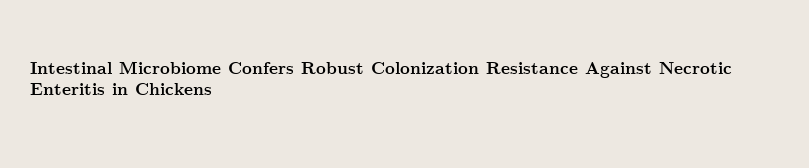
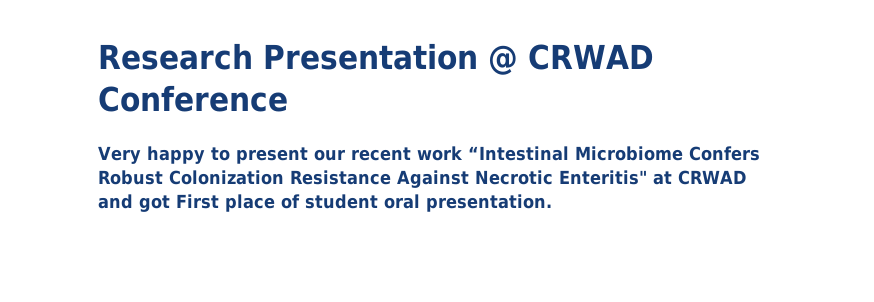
- Intestinal Microbiome Confers Robust Colonization Resistance Against Necrotic Enteritis in Chickens
+ Research Presentation @ CRWAD Conference
+ Very happy to present our recent work “Intestinal Microbiome Confers Robust Colonization Resistance Against Necrotic Enteritis" at CRWAD and got First place of student oral presentation.

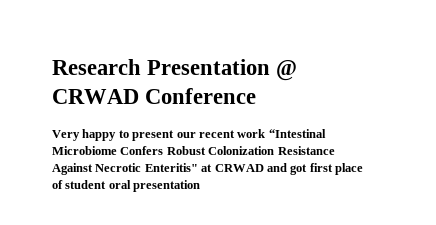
- Very happy to present our recent work “Intestinal Microbiome Confers Robust Colonization Resistance Against Necrotic Enteritis" at CRWAD and got First place of student oral presentation.
+ Very happy to present our recent work “Intestinal Microbiome Confers Robust Colonization Resistance Against Necrotic Enteritis" at CRWAD and got first place of student oral presentation

